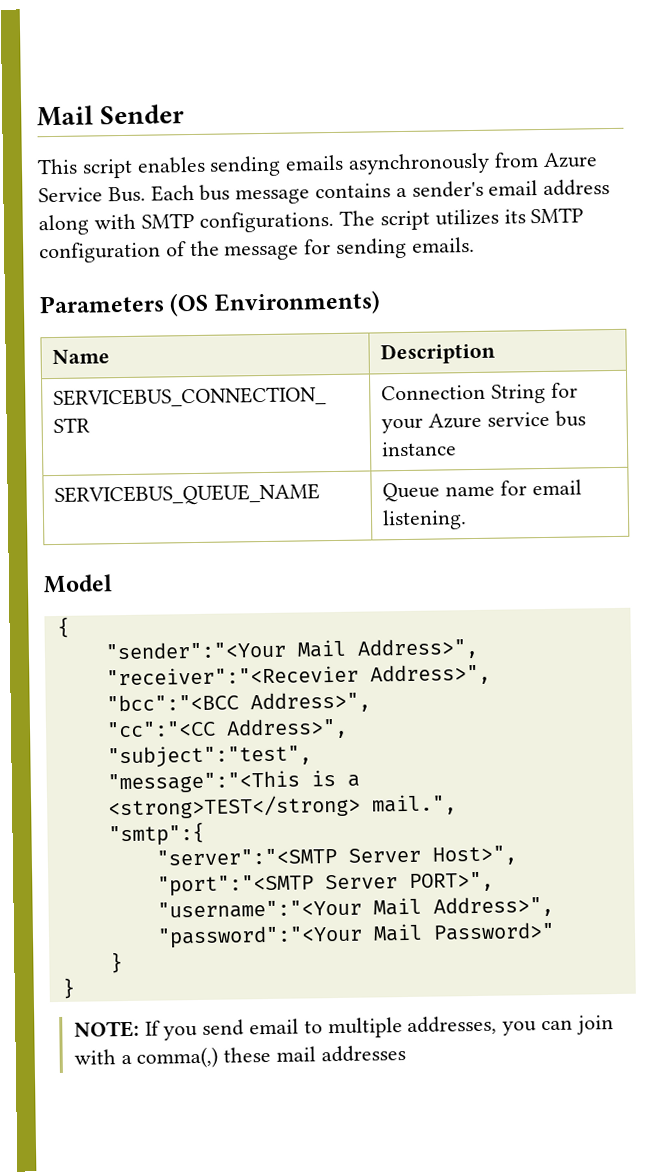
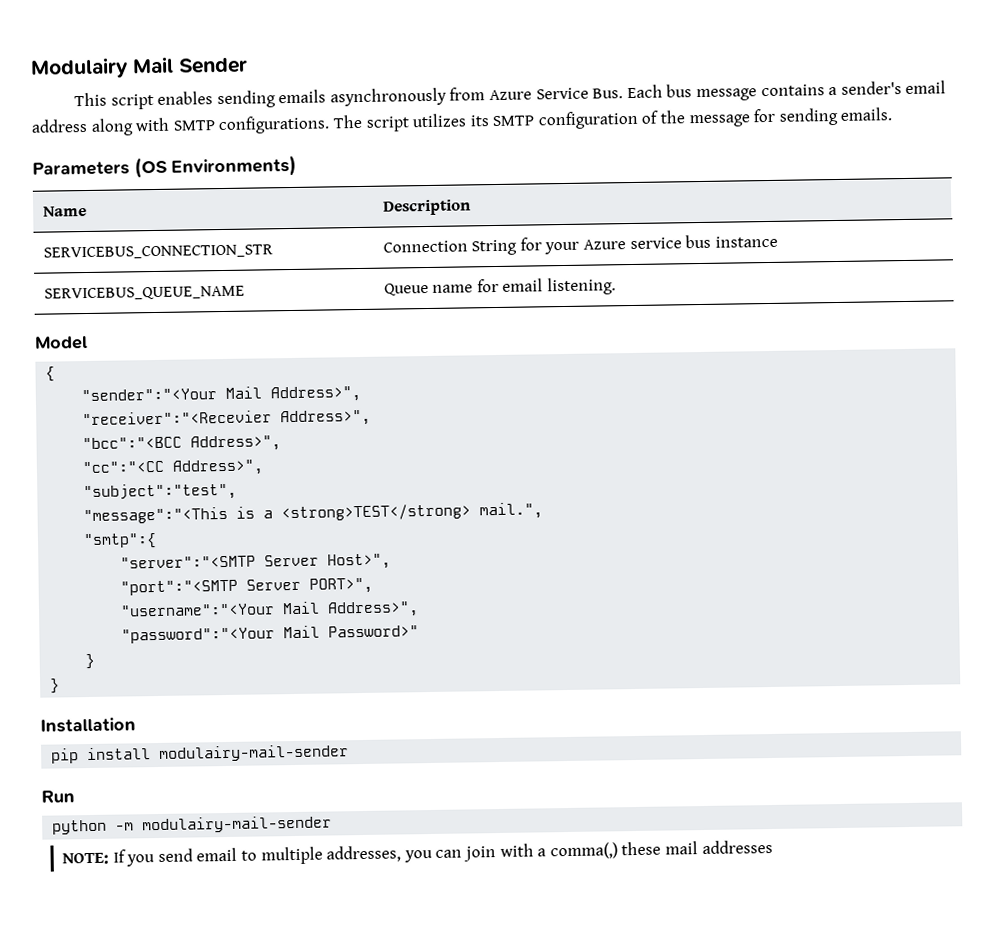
- Mail Sender
+ Modulairy Mail Sender
+ Installation
+ pip install modulairy-mail-sender
+ Run
+ python -m modulairy-mail-sender

